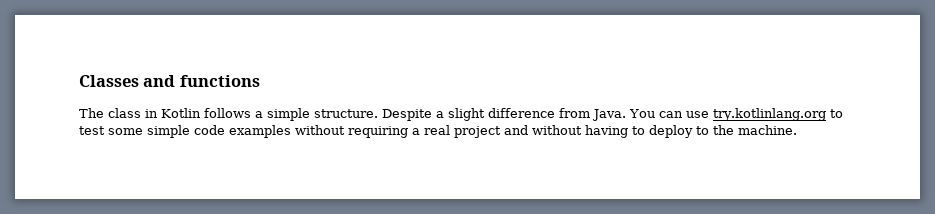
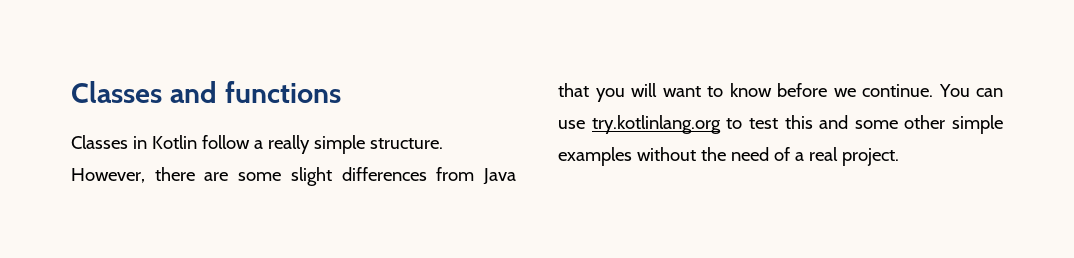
- The class in Kotlin follows a simple structure. Despite a slight difference from Java.
+ Classes in Kotlin follow a really simple structure. However, there are some slight differences from Java that you will want to know before we continue.
- You can use try.kotlinlang.org to test some simple code examples without requiring a real project and without having to deploy to the machine.
+ You can use try.kotlinlang.org to test this and some other simple examples without the need of a real project.

